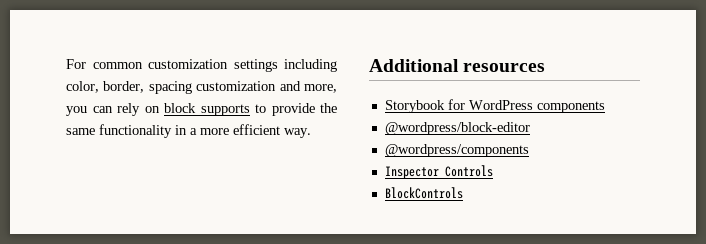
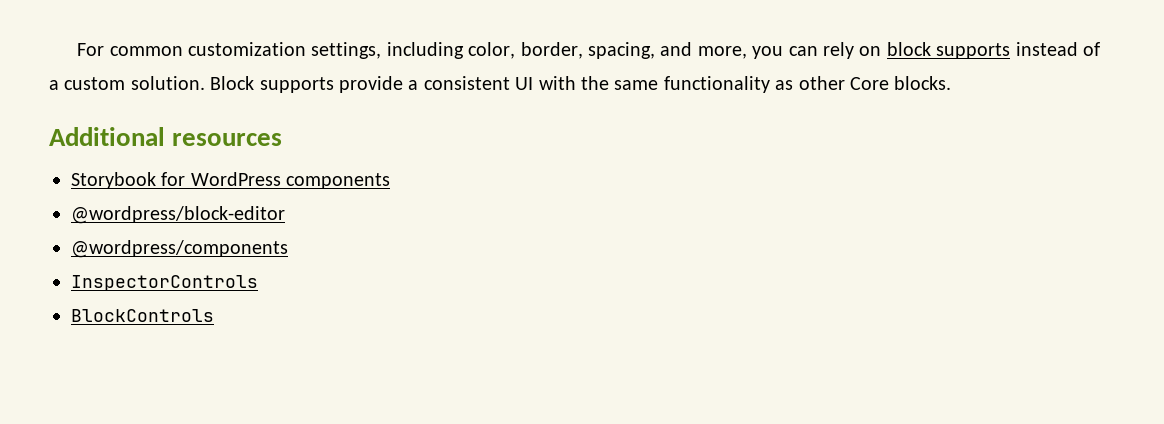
- For common customization settings including color, border, spacing customization and more, you can rely on block supports to provide the same functionality in a more efficient way.
+ For common customization settings, including color, border, spacing, and more, you can rely on block supports instead of a custom solution. Block supports provide a consistent UI with the same functionality as other Core blocks.
- Inspector Controls
+ InspectorControls

